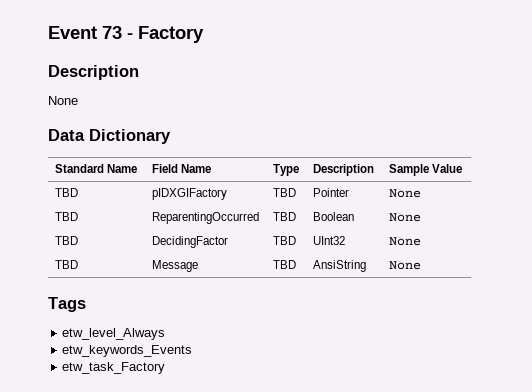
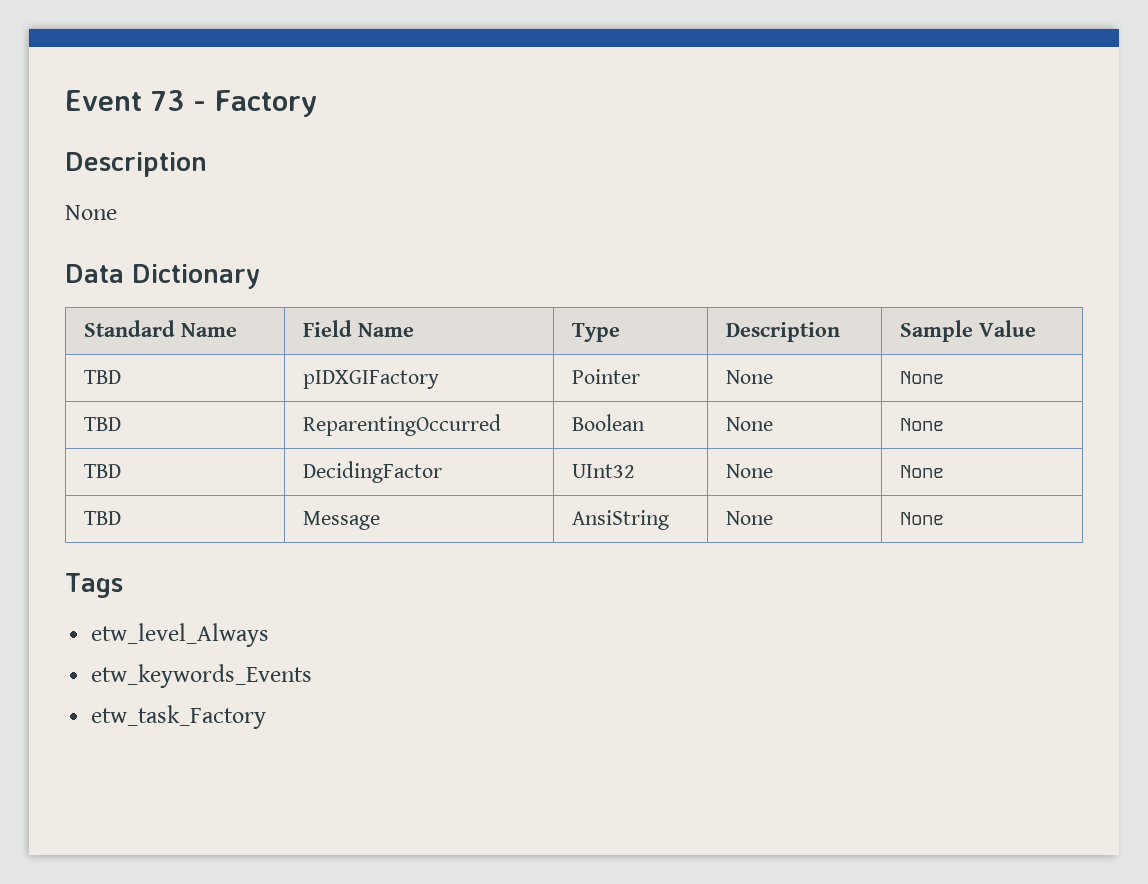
- TBD | pIDXGIFactory | TBD | Pointer | None
+ TBD | pIDXGIFactory | Pointer | None | None
- TBD | ReparentingOccurred | TBD | Boolean | None
+ TBD | ReparentingOccurred | Boolean | None | None
- TBD | DecidingFactor | TBD | UInt32 | None
+ TBD | DecidingFactor | UInt32 | None | None
- TBD | Message | TBD | AnsiString | None
+ TBD | Message | AnsiString | None | None

